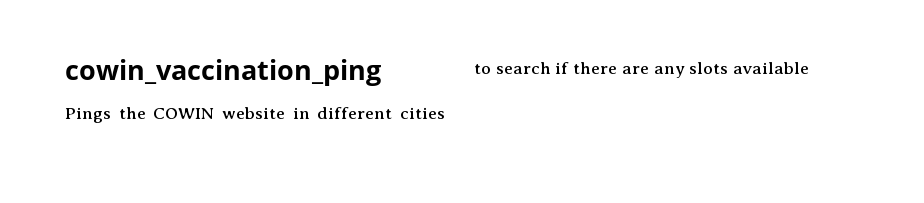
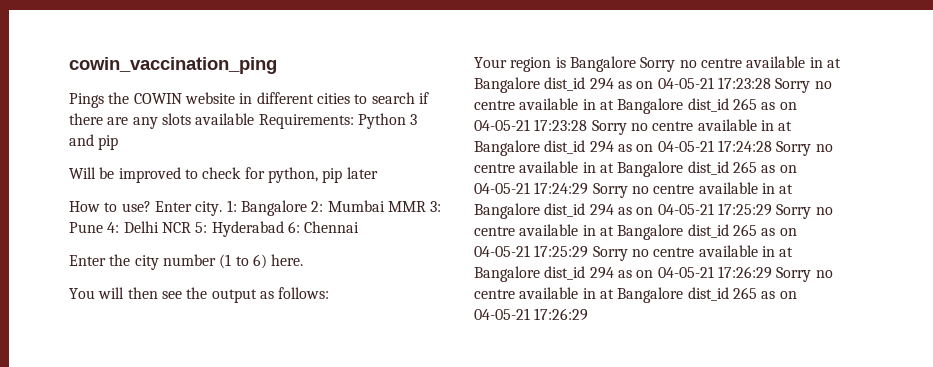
- Pings the COWIN website in different cities to search if there are any slots available
+ Pings the COWIN website in different cities to search if there are any slots available Requirements: Python 3 and pip
+ Will be improved to check for python, pip later
+ How to use? Enter city. 1: Bangalore 2: Mumbai MMR 3: Pune 4: Delhi NCR 5: Hyderabad 6: Chennai
+ Enter the city number (1 to 6) here.
+ You will then see the output as follows:
+ Your region is Bangalore Sorry no centre available in at Bangalore dist_id 294 as on 04-05-21 17:23:28 Sorry no centre available in at Bangalore dist_id 265 as on 04-05-21 17:23:28 Sorry no centre available in at Bangalore dist_id 294 as on 04-05-21 17:24:28 Sorry no centre available in at Bangalore dist_id 265 as on 04-05-21 17:24:29 Sorry no centre available in at Bangalore dist_id 294 as on 04-05-21 17:25:29 Sorry no centre available in at Bangalore dist_id 265 as on 04-05-21 17:25:29 Sorry no centre available in at Bangalore dist_id 294 as on 04-05-21 17:26:29 Sorry no centre available in at Bangalore dist_id 265 as on 04-05-21 17:26:29

